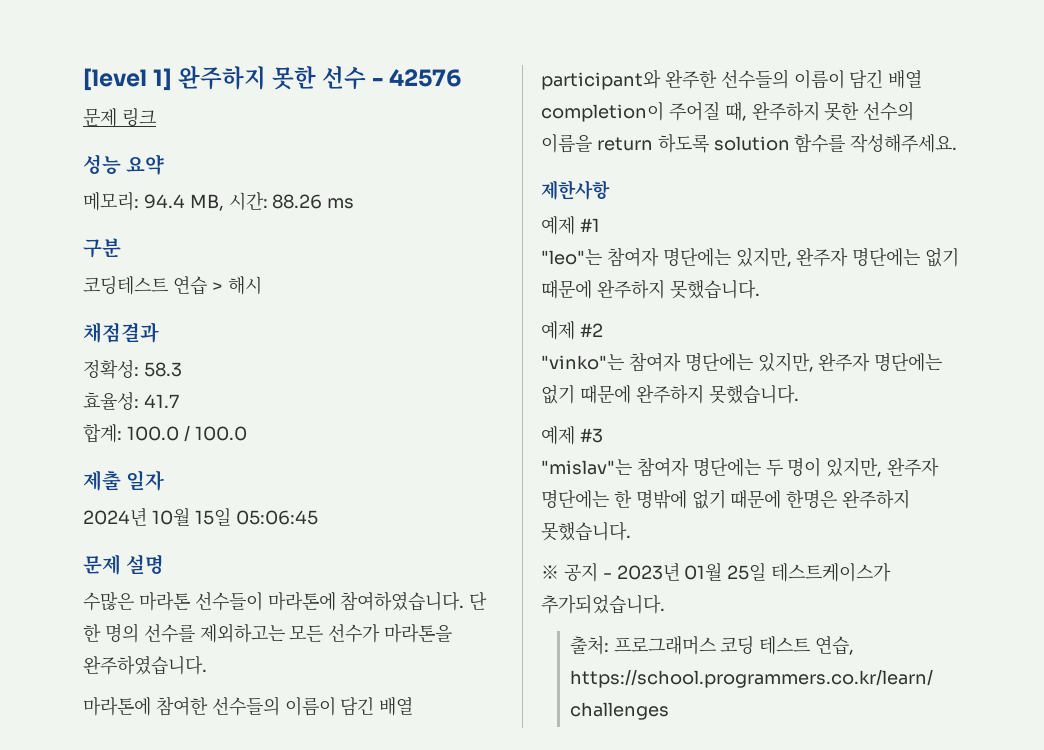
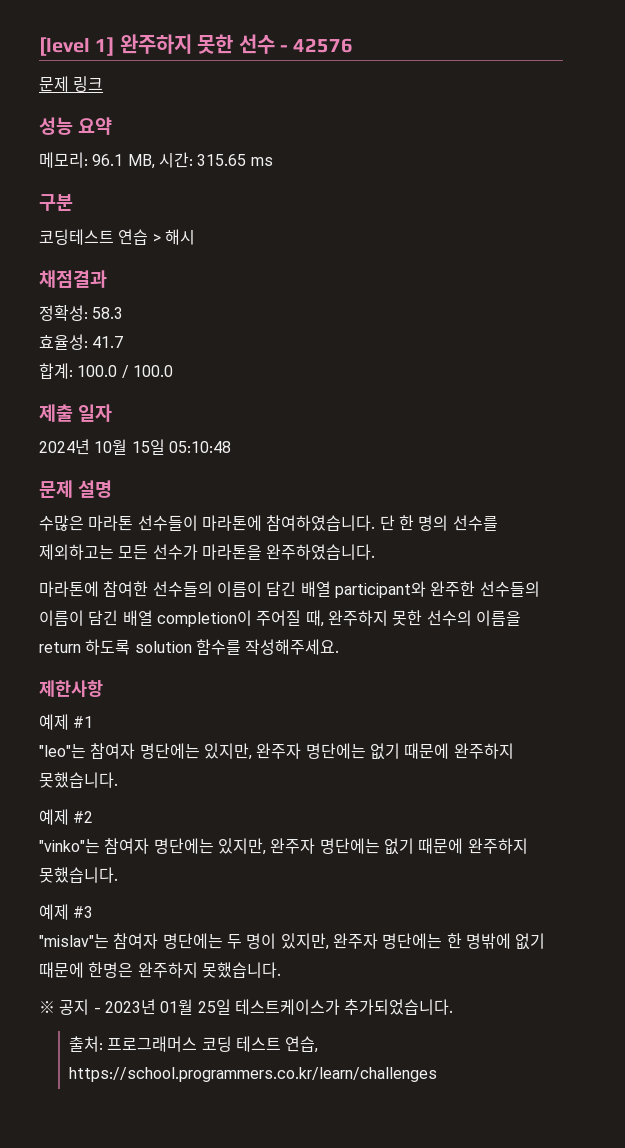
- 메모리: 94.4 MB, 시간: 88.26 ms
+ 메모리: 96.1 MB, 시간: 315.65 ms
- 2024년 10월 15일 05:06:45
+ 2024년 10월 15일 05:10:48

